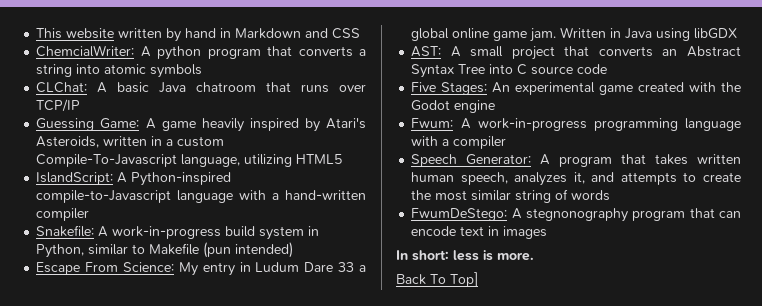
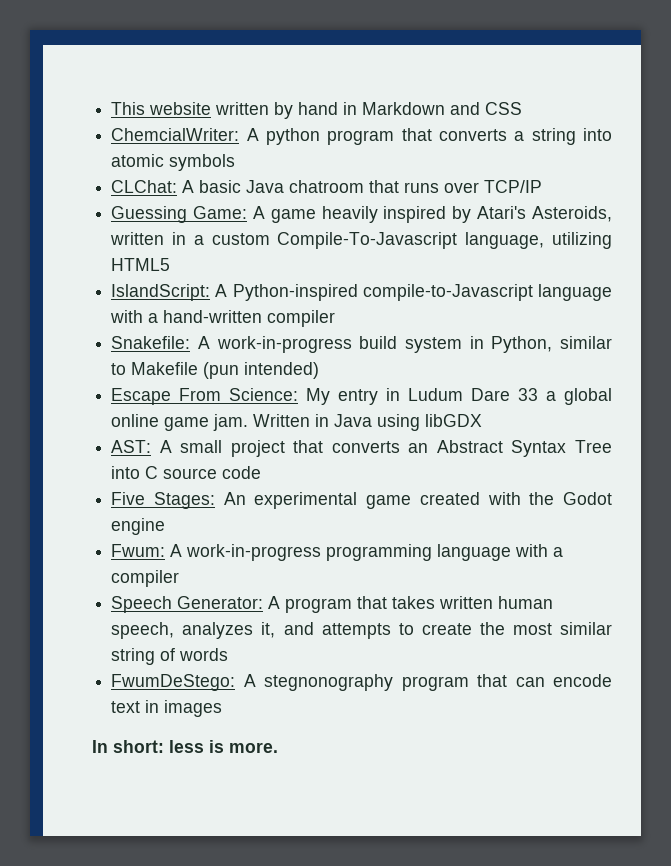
- Back To Top]

